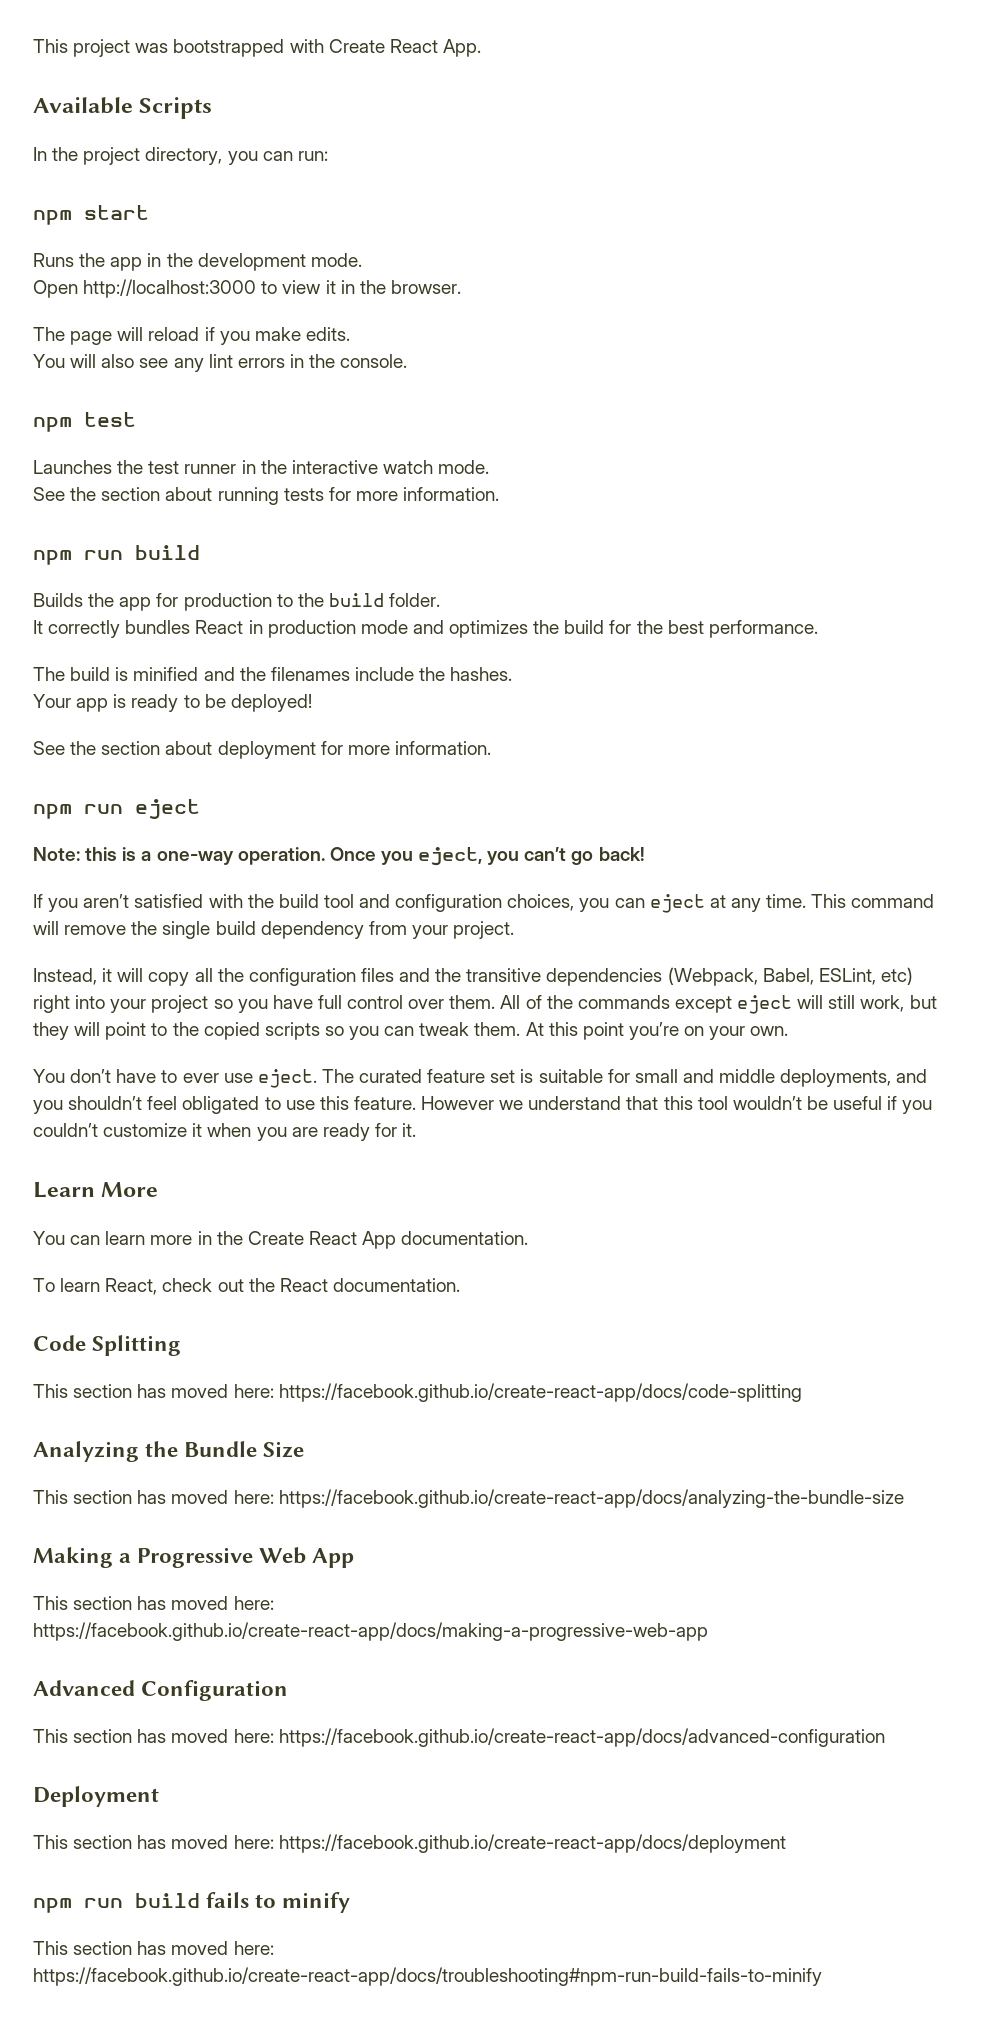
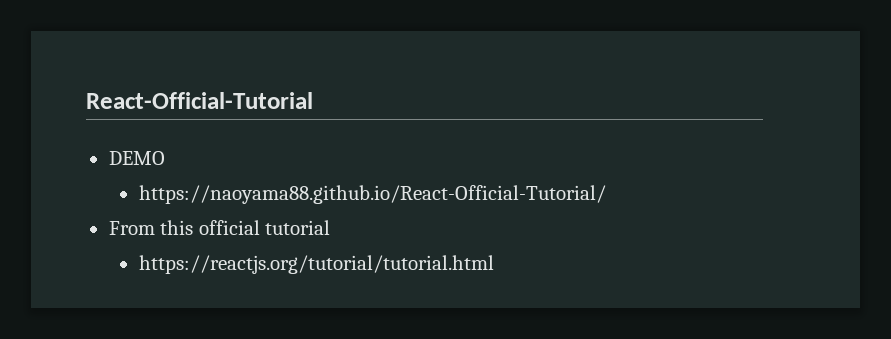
- This project was bootstrapped with Create React App.
- Available Scripts
- In the project directory, you can run:
- npm start
- Runs the app in the development mode.
- Open http://localhost:3000 to view it in the browser.
- The page will reload if you make edits.
- You will also see any lint errors in the console.
- npm test
- Launches the test runner in the interactive watch mode.
- See the section about running tests for more information.
- npm run build
- Builds the app for production to the build folder.
- It correctly bundles React in production mode and optimizes the build for the best performance.
- The build is minified and the filenames include the hashes.
- Your app is ready to be deployed!
- See the section about deployment for more information.
- npm run eject
- Note: this is a one-way operation. Once you eject, you can’t go back!
- If you aren’t satisfied with the build tool and configuration choices, you can eject at any time. This command will remove the single build dependency from your project.
- Instead, it will copy all the configuration files and the transitive dependencies (Webpack, Babel, ESLint, etc) right into your project so you have full control over them. All of the commands except eject will still work, but they will point to the copied scripts so you can tweak them. At this point you’re on your own.
- You don’t have to ever use eject. The curated feature set is suitable for small and middle deployments, and you shouldn’t feel obligated to use this feature. However we understand that this tool wouldn’t be useful if you couldn’t customize it when you are ready for it.
- Learn More
- You can learn more in the Create React App documentation.
- To learn React, check out the React documentation.
- Code Splitting
- This section has moved here: https://facebook.github.io/create-react-app/docs/code-splitting
- Analyzing the Bundle Size
- This section has moved here: https://facebook.github.io/create-react-app/docs/analyzing-the-bundle-size
- Making a Progressive Web App
- This section has moved here: https://facebook.github.io/create-react-app/docs/making-a-progressive-web-app
- Advanced Configuration
- This section has moved here: https://facebook.github.io/create-react-app/docs/advanced-configuration
- Deployment
- This section has moved here: https://facebook.github.io/create-react-app/docs/deployment
- npm run build fails to minify
- This section has moved here: https://facebook.github.io/create-react-app/docs/troubleshooting#npm-run-build-fails-to-minify
+ React-Official-Tutorial
+ DEMO
+ https://naoyama88.github.io/React-Official-Tutorial/
+ From this official tutorial
+ https://reactjs.org/tutorial/tutorial.html

